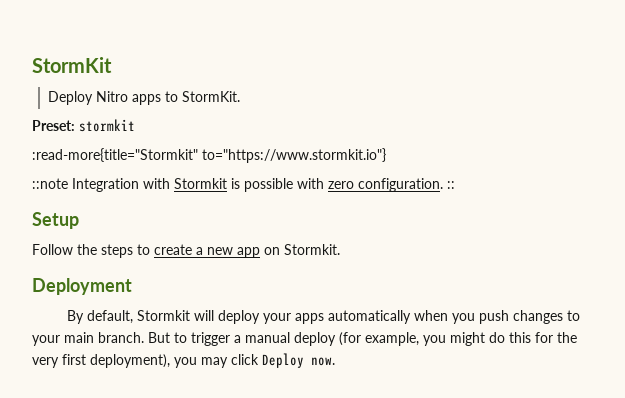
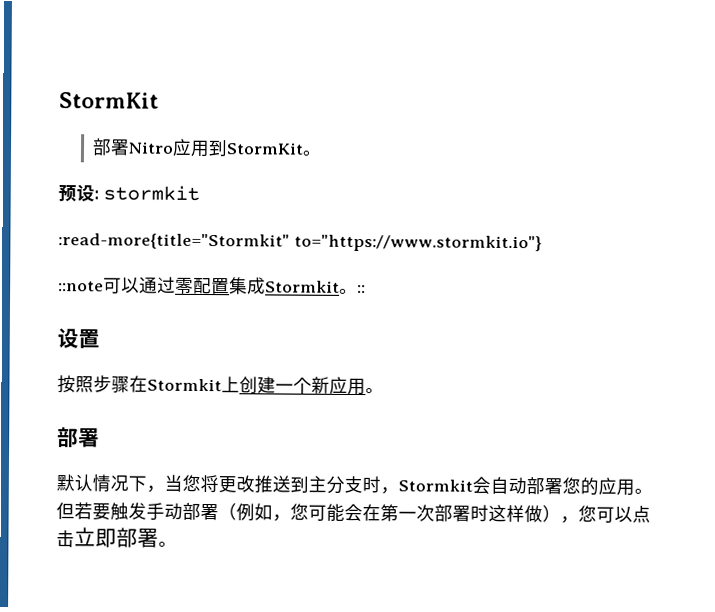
- Deploy Nitro apps to StormKit.
- Preset: stormkit
+ 部署Nitro应用到StormKit。
+ 预设: stormkit
  :read-more{title="Stormkit" to="https://www.stormkit.io"}
- ::note Integration with Stormkit is possible with zero configuration. ::
- Setup
- Follow the steps to create a new app on Stormkit.
- Deployment
- By default, Stormkit will deploy your apps automatically when you push changes to your main branch. But to trigger a manual deploy (for example, you might do this for the very first deployment), you may click Deploy now.
+ ::note可以通过零配置集成Stormkit。::
+ 设置
+ 按照步骤在Stormkit上创建一个新应用。
+ 部署
+ 默认情况下，当您将更改推送到主分支时，Stormkit会自动部署您的应用。但若要触发手动部署（例如，您可能会在第一次部署时这样做），您可以点击立即部署。

